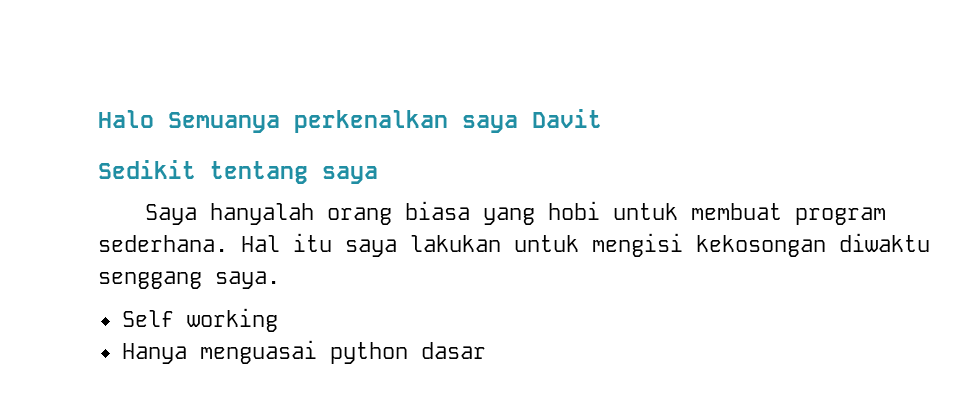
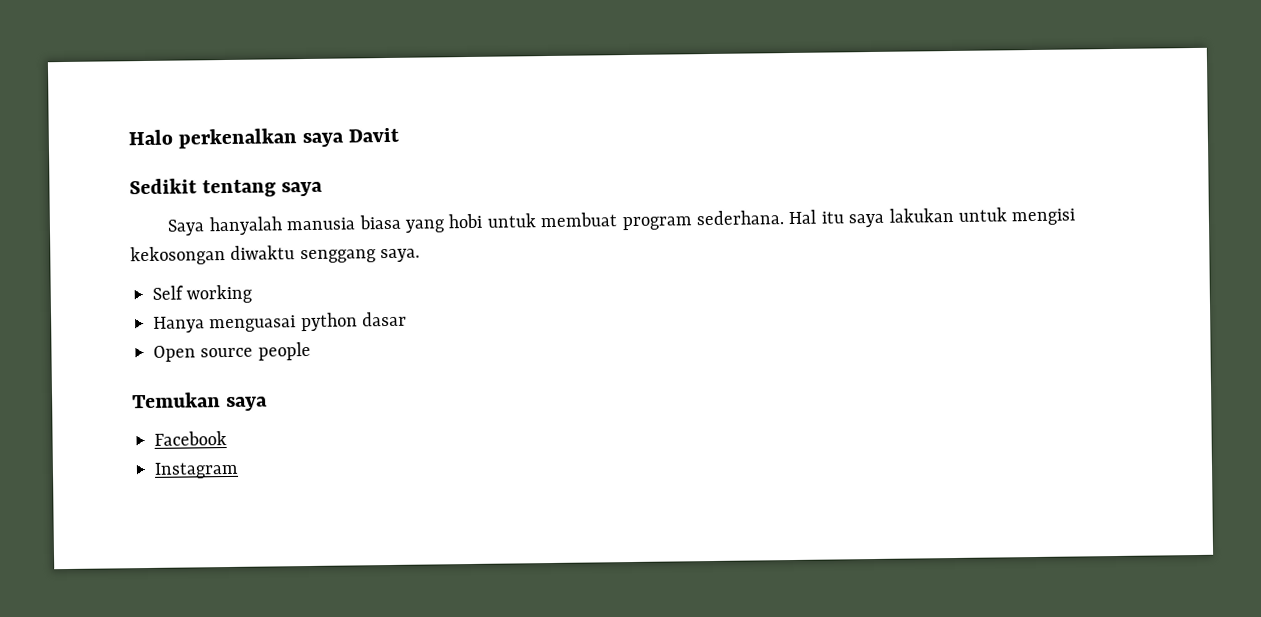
- Halo Semuanya perkenalkan saya Davit
+ Halo perkenalkan saya Davit
- Saya hanyalah orang biasa yang hobi untuk membuat program sederhana.
+ Saya hanyalah manusia biasa yang hobi untuk membuat program sederhana.
+ Open source people
+ Temukan saya
+ Facebook
+ Instagram

